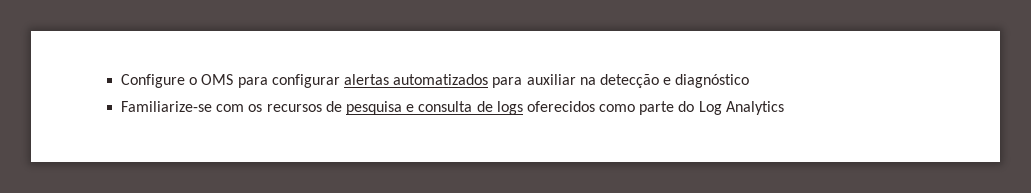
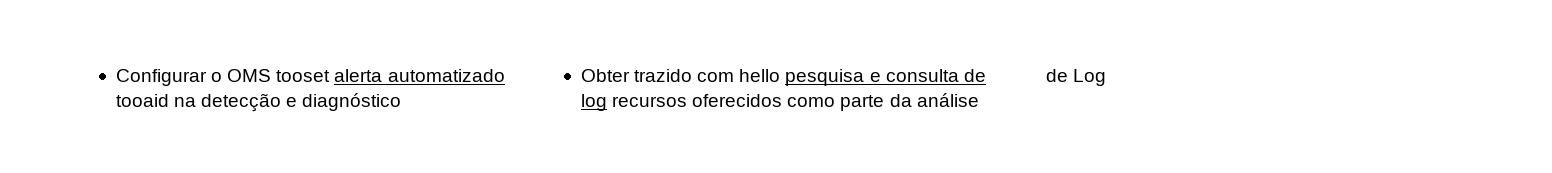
- Configure o OMS para configurar alertas automatizados para auxiliar na detecção e diagnóstico
+ Configurar o OMS tooset alerta automatizado tooaid na detecção e diagnóstico
- Familiarize-se com os recursos de pesquisa e consulta de logs oferecidos como parte do Log Analytics
+ Obter trazido com hello pesquisa e consulta de log recursos oferecidos como parte da análise de Log

